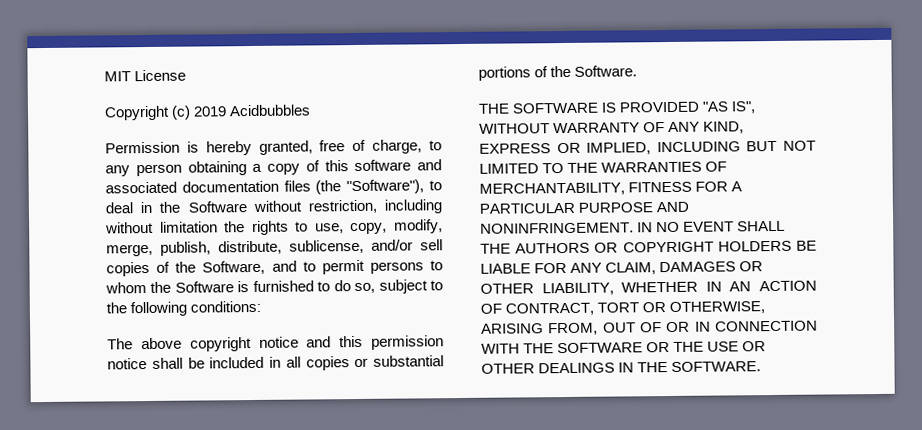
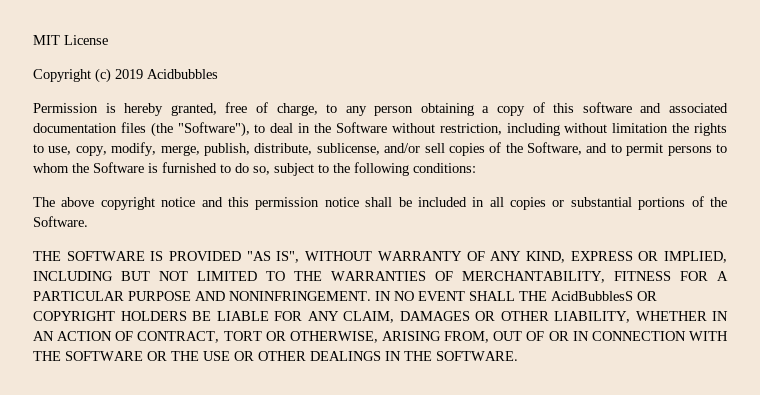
- IN NO EVENT SHALL THE AUTHORS OR COPYRIGHT HOLDERS BE LIABLE FOR ANY CLAIM, DAMAGES OR OTHER LIABILITY, WHETHER IN AN ACTION OF CONTRACT, TORT OR OTHERWISE, ARISING FROM, OUT OF OR IN CONNECTION WITH THE SOFTWARE OR THE USE OR OTHER DEALINGS IN THE SOFTWARE.
+ IN NO EVENT SHALL THE AcidBubblesS OR COPYRIGHT HOLDERS BE LIABLE FOR ANY CLAIM, DAMAGES OR OTHER LIABILITY, WHETHER IN AN ACTION OF CONTRACT, TORT OR OTHERWISE, ARISING FROM, OUT OF OR IN CONNECTION WITH THE SOFTWARE OR THE USE OR OTHER DEALINGS IN THE SOFTWARE.

